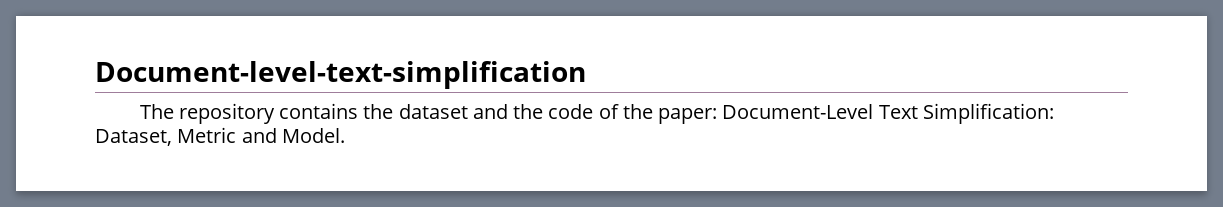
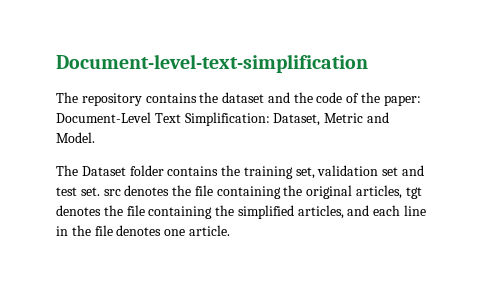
+ The Dataset folder contains the training set, validation set and test set. src denotes the file containing the original articles, tgt denotes the file containing the simplified articles, and each line in the file denotes one article.

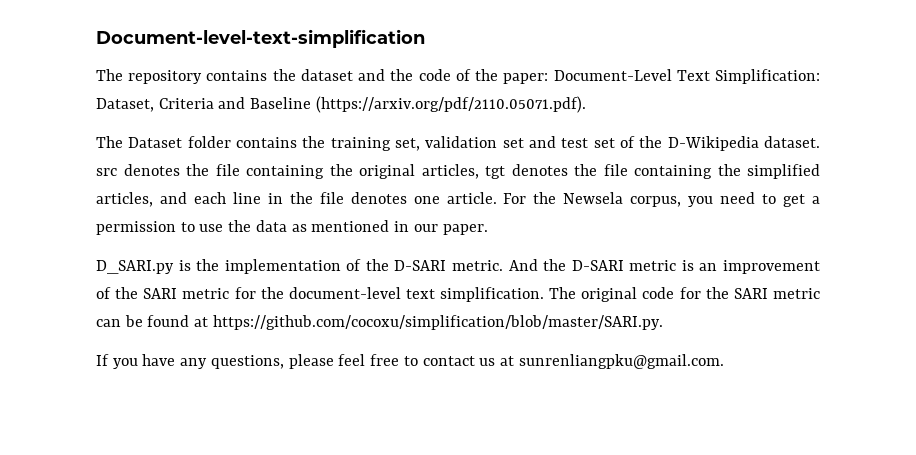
- The repository contains the dataset and the code of the paper: Document-Level Text Simplification: Dataset, Metric and Model.
+ The repository contains the dataset and the code of the paper: Document-Level Text Simplification: Dataset, Criteria and Baseline (https://arxiv.org/pdf/2110.05071.pdf).
- The Dataset folder contains the training set, validation set and test set. src denotes the file containing the original articles, tgt denotes the file containing the simplified articles, and each line in the file denotes one article.
+ The Dataset folder contains the training set, validation set and test set of the D-Wikipedia dataset. src denotes the file containing the original articles, tgt denotes the file containing the simplified articles, and each line in the file denotes one article.
+ For the Newsela corpus, you need to get a permission to use the data as mentioned in our paper.
+ D_SARI.py is the implementation of the D-SARI metric. And the D-SARI metric is an improvement of the SARI metric for the document-level text simplification. The original code for the SARI metric can be found at https://github.com/cocoxu/simplification/blob/master/SARI.py.
+ If you have any questions, please feel free to contact us at sunrenliangpku@gmail.com.

